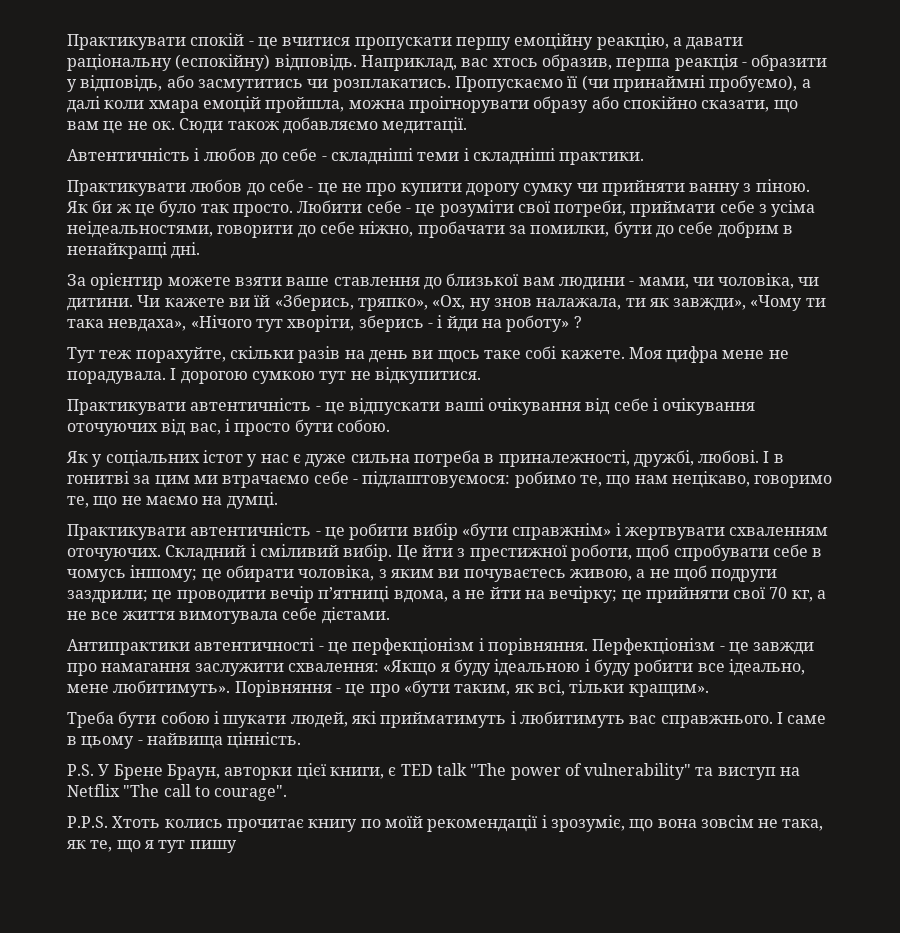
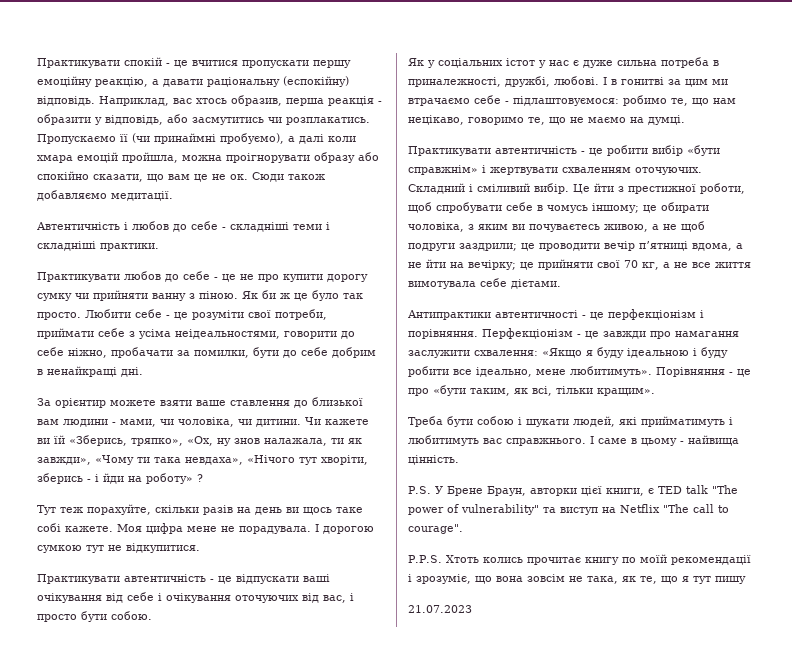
+ 21.07.2023

